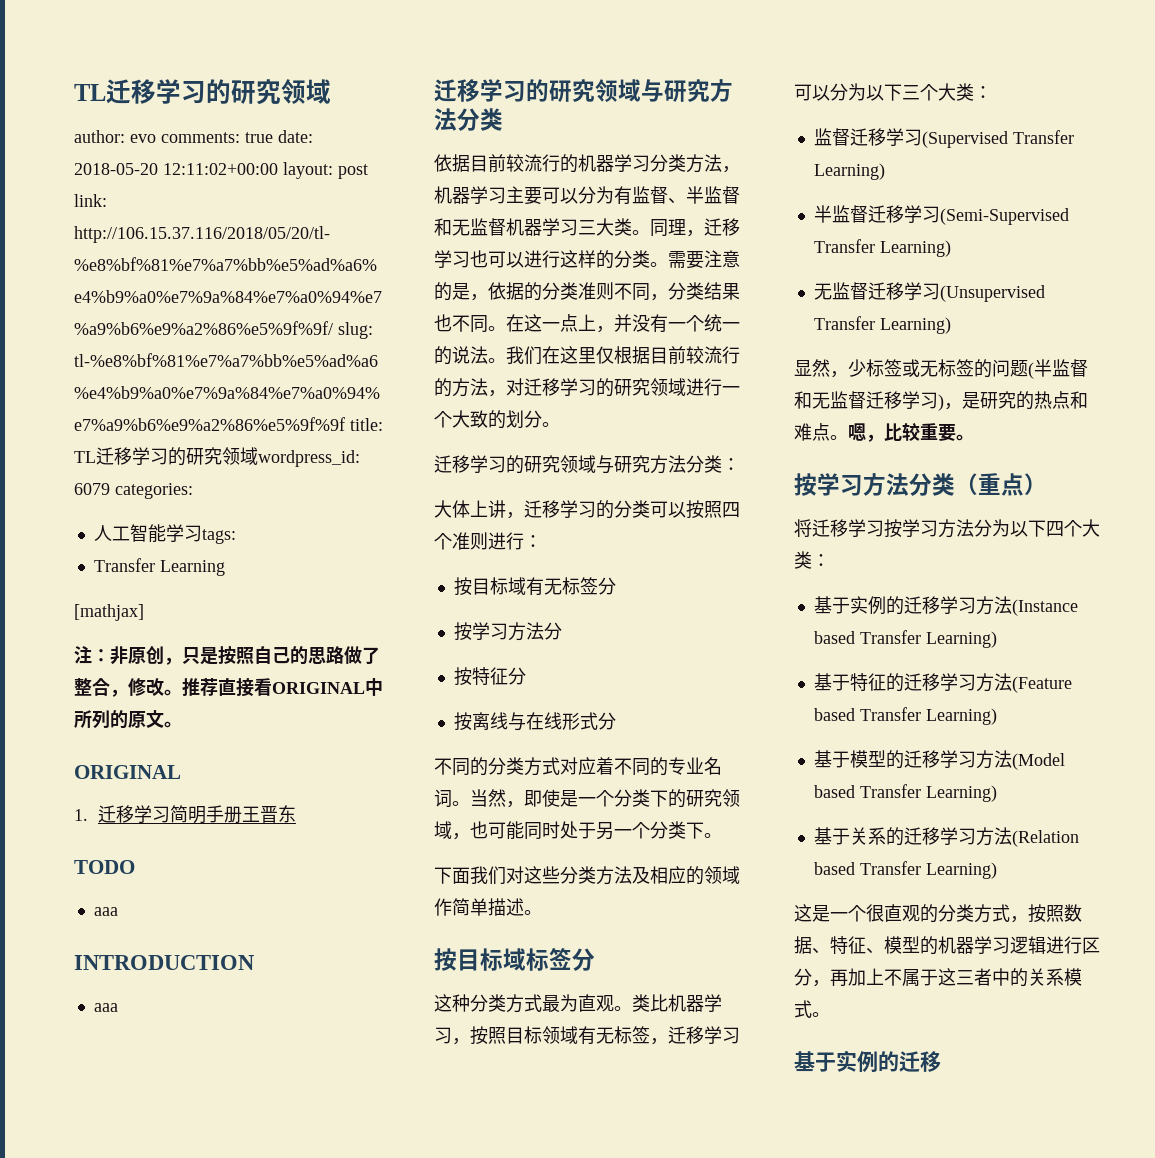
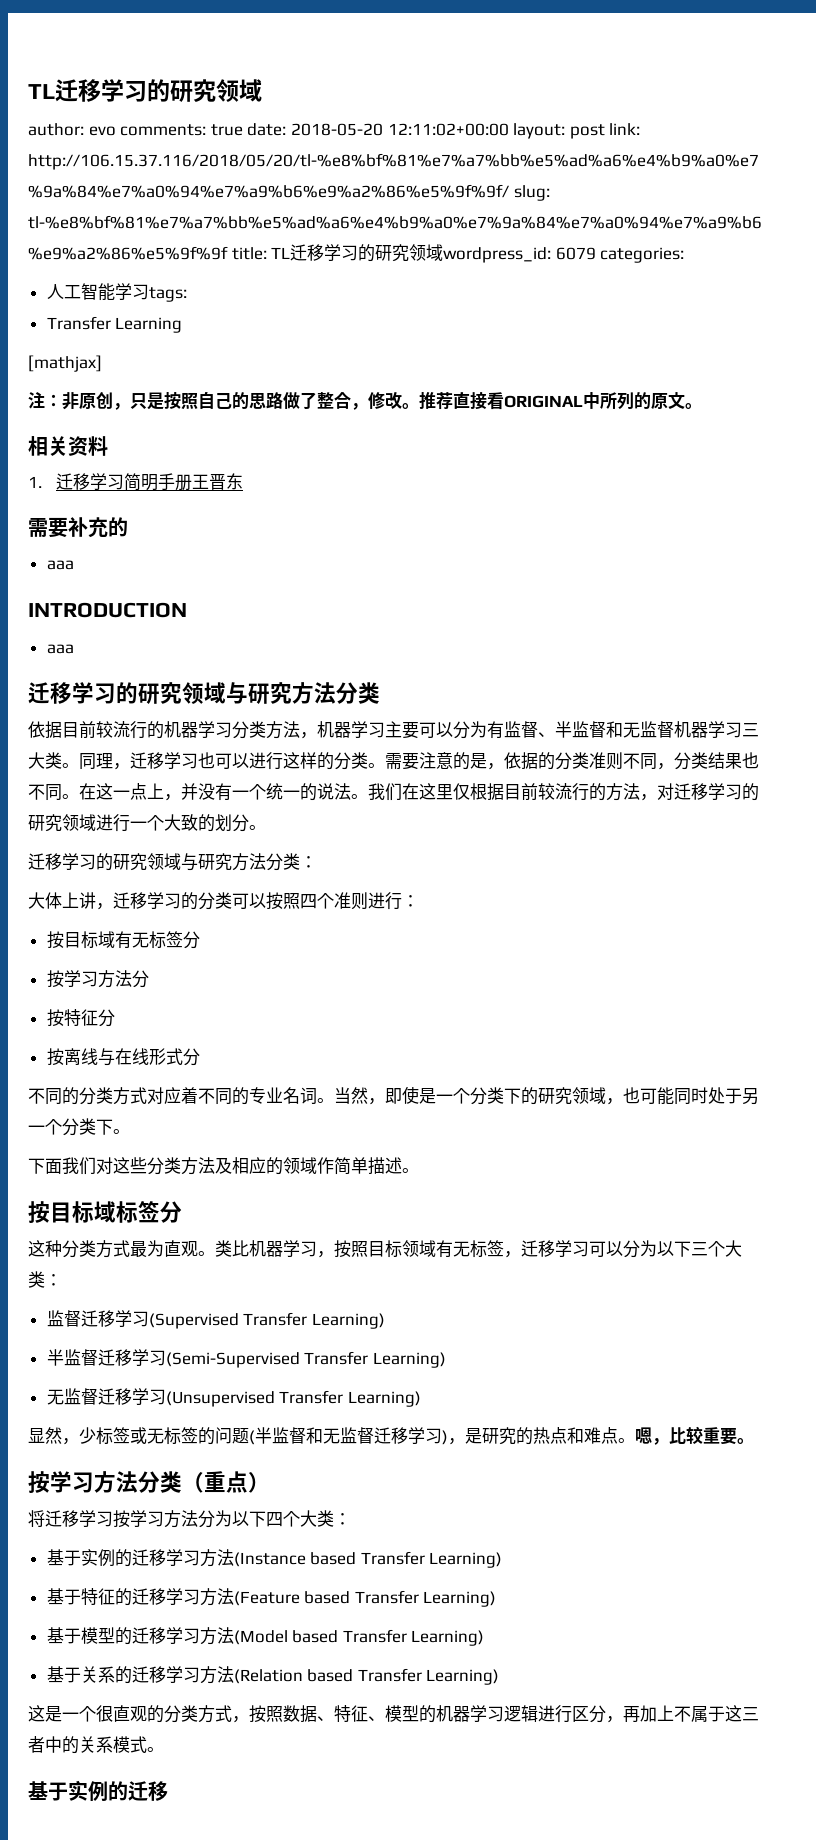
  推荐直接看ORIGINAL中所列的原文。
- ORIGINAL
+ 相关资料
- TODO
+ 需要补充的

